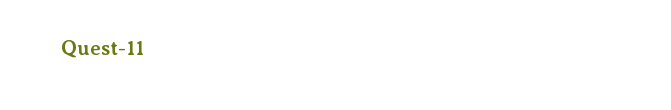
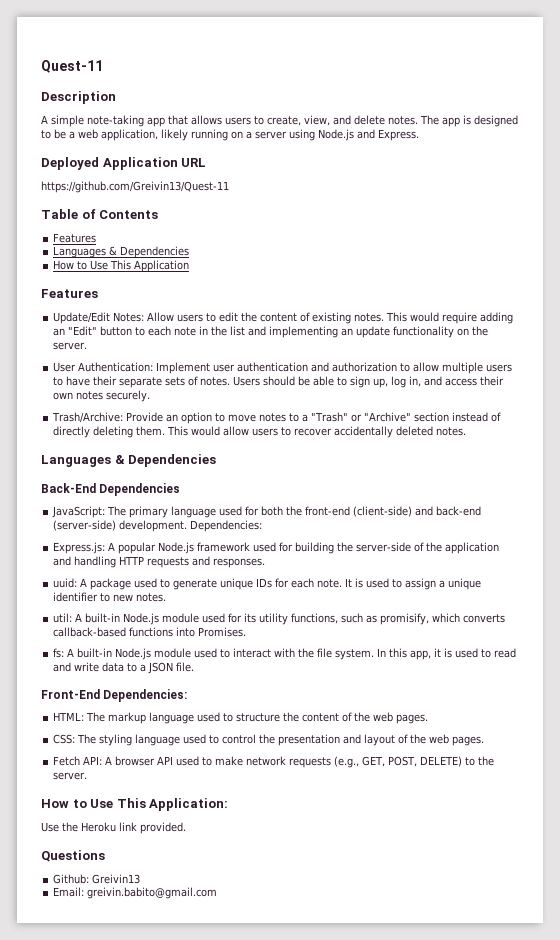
+ Description
+ A simple note-taking app that allows users to create, view, and delete notes. The app is designed to be a web application, likely running on a server using Node.js and Express.
+ Deployed Application URL
+ https://github.com/Greivin13/Quest-11
+ Table of Contents
+ Features
+ Languages & Dependencies
+ How to Use This Application
+ Features
+ Update/Edit Notes: Allow users to edit the content of existing notes. This would require adding an "Edit" button to each note in the list and implementing an update functionality on the server.
+ User Authentication: Implement user authentication and authorization to allow multiple users to have their separate sets of notes. Users should be able to sign up, log in, and access their own notes securely.
+ Trash/Archive: Provide an option to move notes to a "Trash" or "Archive" section instead of directly deleting them. This would allow users to recover accidentally deleted notes.
+ Languages & Dependencies
+ Back-End Dependencies
+ JavaScript: The primary language used for both the front-end (client-side) and back-end (server-side) development. Dependencies:
+ Express.js: A popular Node.js framework used for building the server-side of the application and handling HTTP requests and responses.
+ uuid: A package used to generate unique IDs for each note. It is used to assign a unique identifier to new notes.
+ util: A built-in Node.js module used for its utility functions, such as promisify, which converts callback-based functions into Promises.
+ fs: A built-in Node.js module used to interact with the file system. In this app, it is used to read and write data to a JSON file.
+ Front-End Dependencies:
+ HTML: The markup language used to structure the content of the web pages.
+ CSS: The styling language used to control the presentation and layout of the web pages.
+ Fetch API: A browser API used to make network requests (e.g., GET, POST, DELETE) to the server.
+ How to Use This Application:
+ Use the Heroku link provided.
+ Questions
+ Github: Greivin13
+ Email: greivin.babito@gmail.com

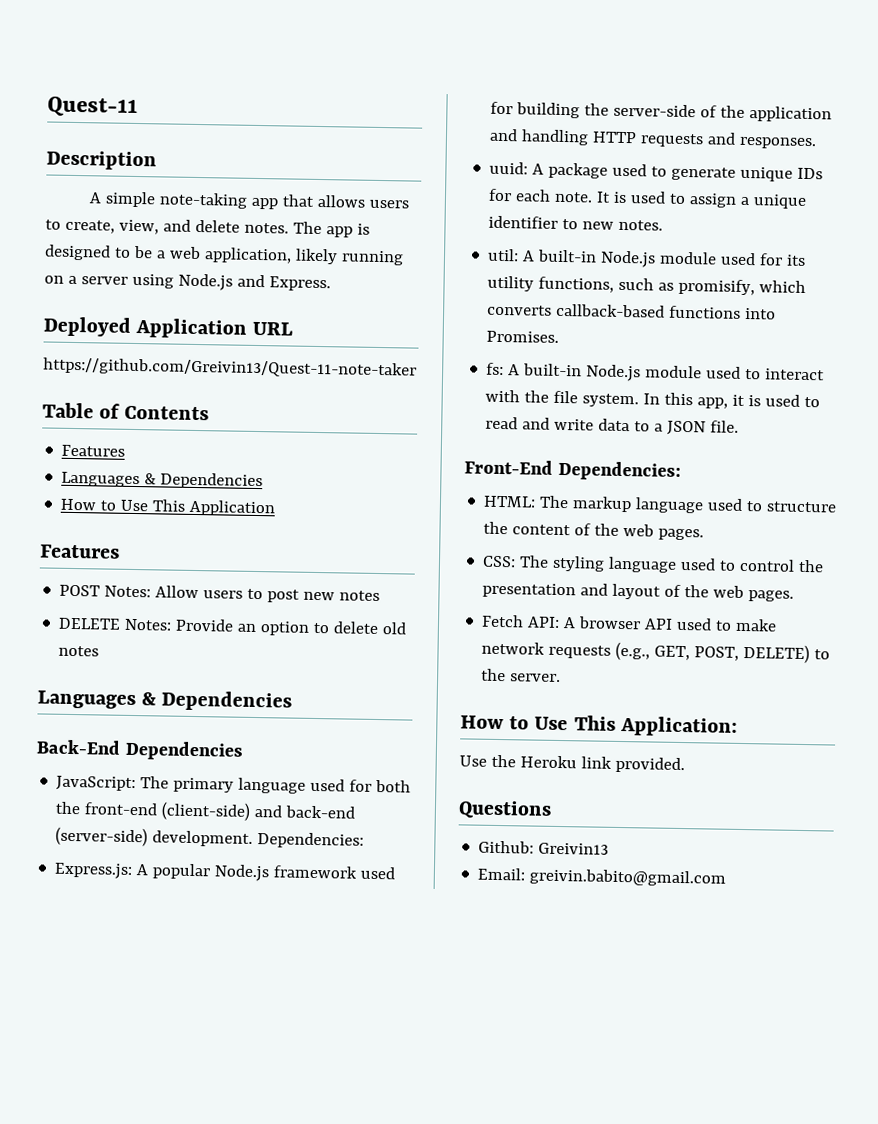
- https://github.com/Greivin13/Quest-11
+ https://github.com/Greivin13/Quest-11-note-taker
- Update/Edit Notes: Allow users to edit the content of existing notes. This would require adding an "Edit" button to each note in the list and implementing an update functionality on the server.
- User Authentication: Implement user authentication and authorization to allow multiple users to have their separate sets of notes. Users should be able to sign up, log in, and access their own notes securely.
- Trash/Archive: Provide an option to move notes to a "Trash" or "Archive" section instead of directly deleting them. This would allow users to recover accidentally deleted notes.
+ POST Notes: Allow users to post new notes
+ DELETE Notes: Provide an option to delete old notes

